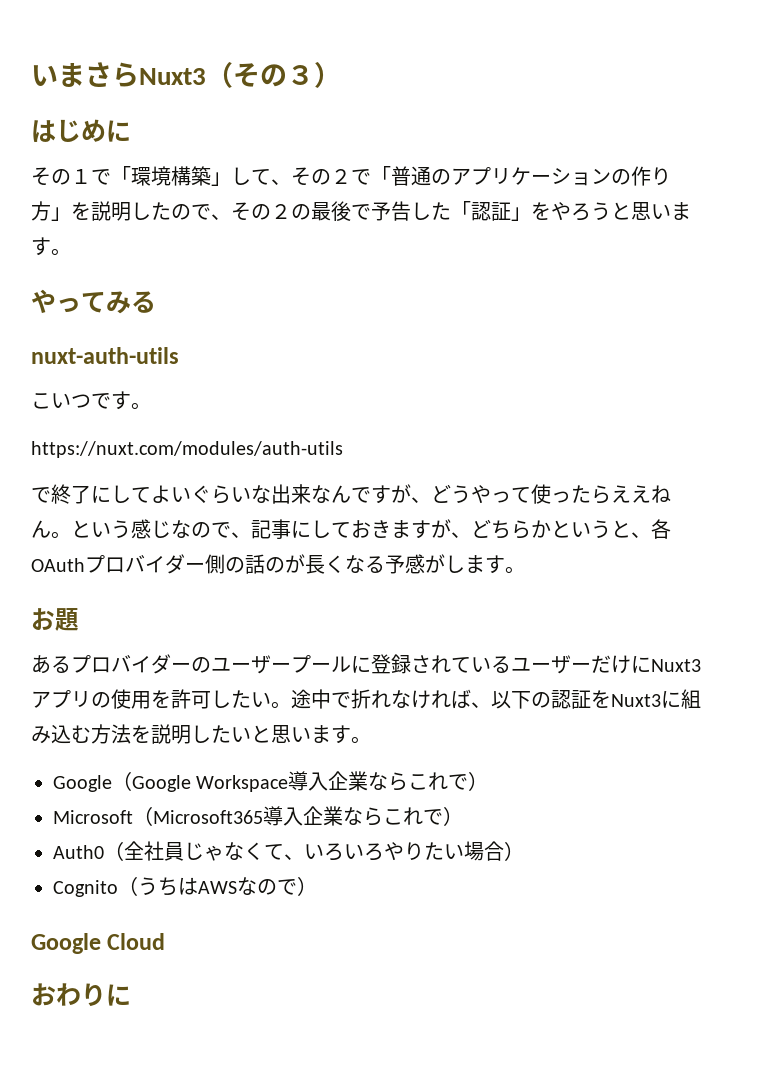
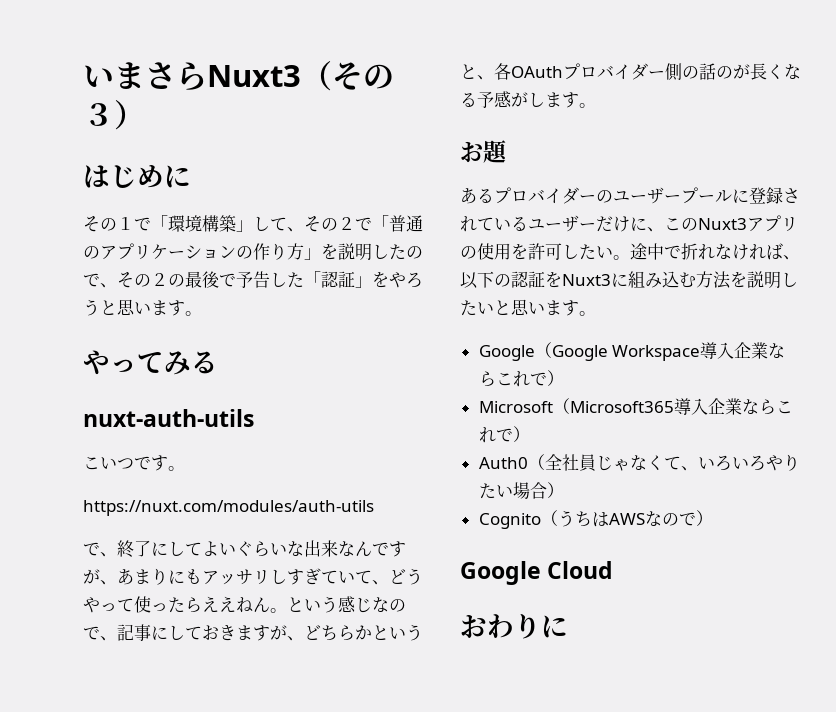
- で終了にしてよいぐらいな出来なんですが、どうやって使ったらええねん。
+ で、終了にしてよいぐらいな出来なんですが、あまりにもアッサリしすぎていて、どうやって使ったらええねん。
- あるプロバイダーのユーザープールに登録されているユーザーだけにNuxt3アプリの使用を許可したい。
+ あるプロバイダーのユーザープールに登録されているユーザーだけに、このNuxt3アプリの使用を許可したい。

